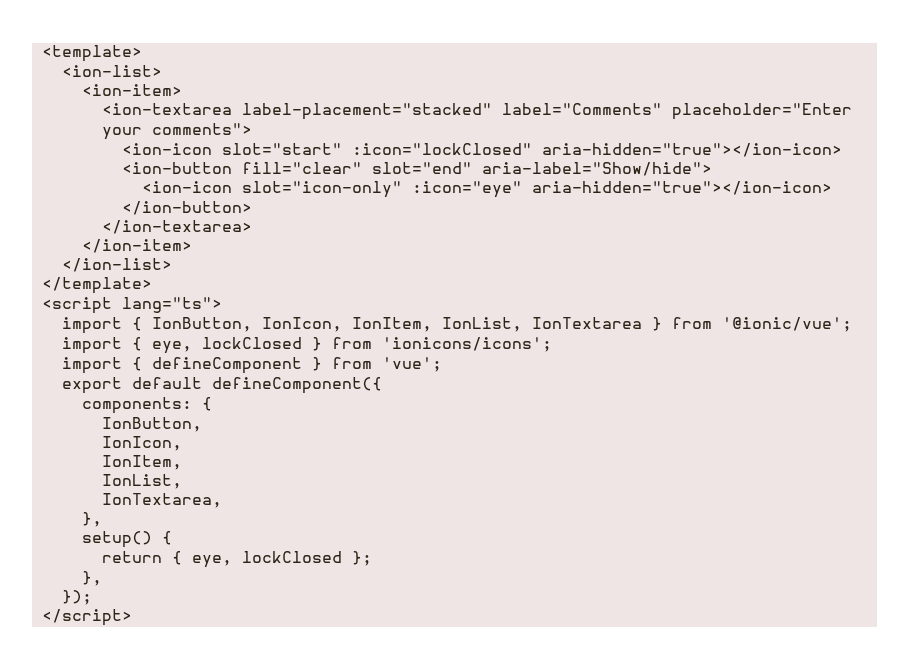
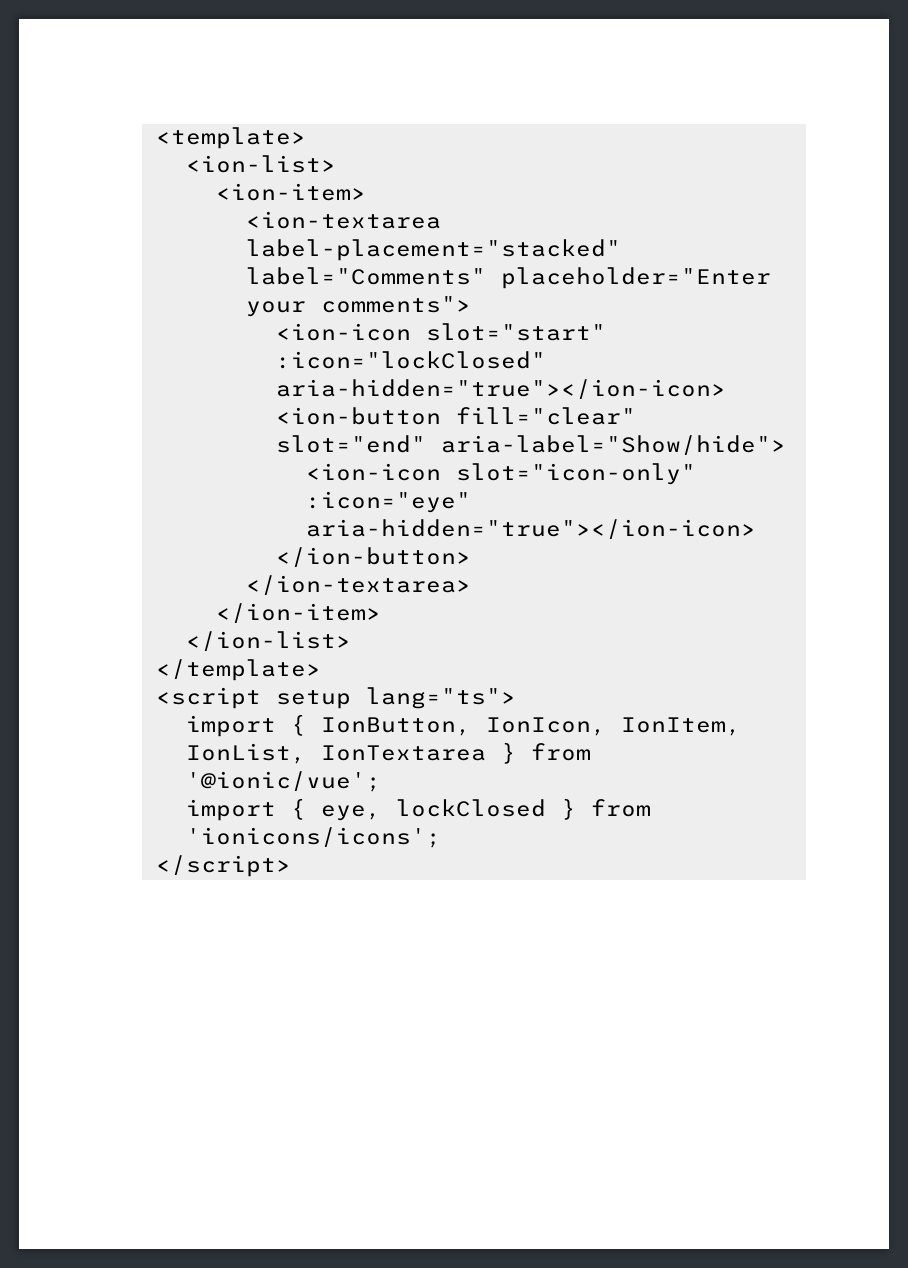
- <script lang="ts">
+ <script setup lang="ts">
- import { defineComponent } from 'vue';
- export default defineComponent({
- components: {
- IonButton,
- IonIcon,
- IonItem,
- IonList,
- IonTextarea,
- },
- setup() {
- return { eye, lockClosed };
- },
- });

